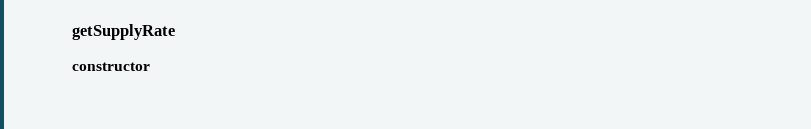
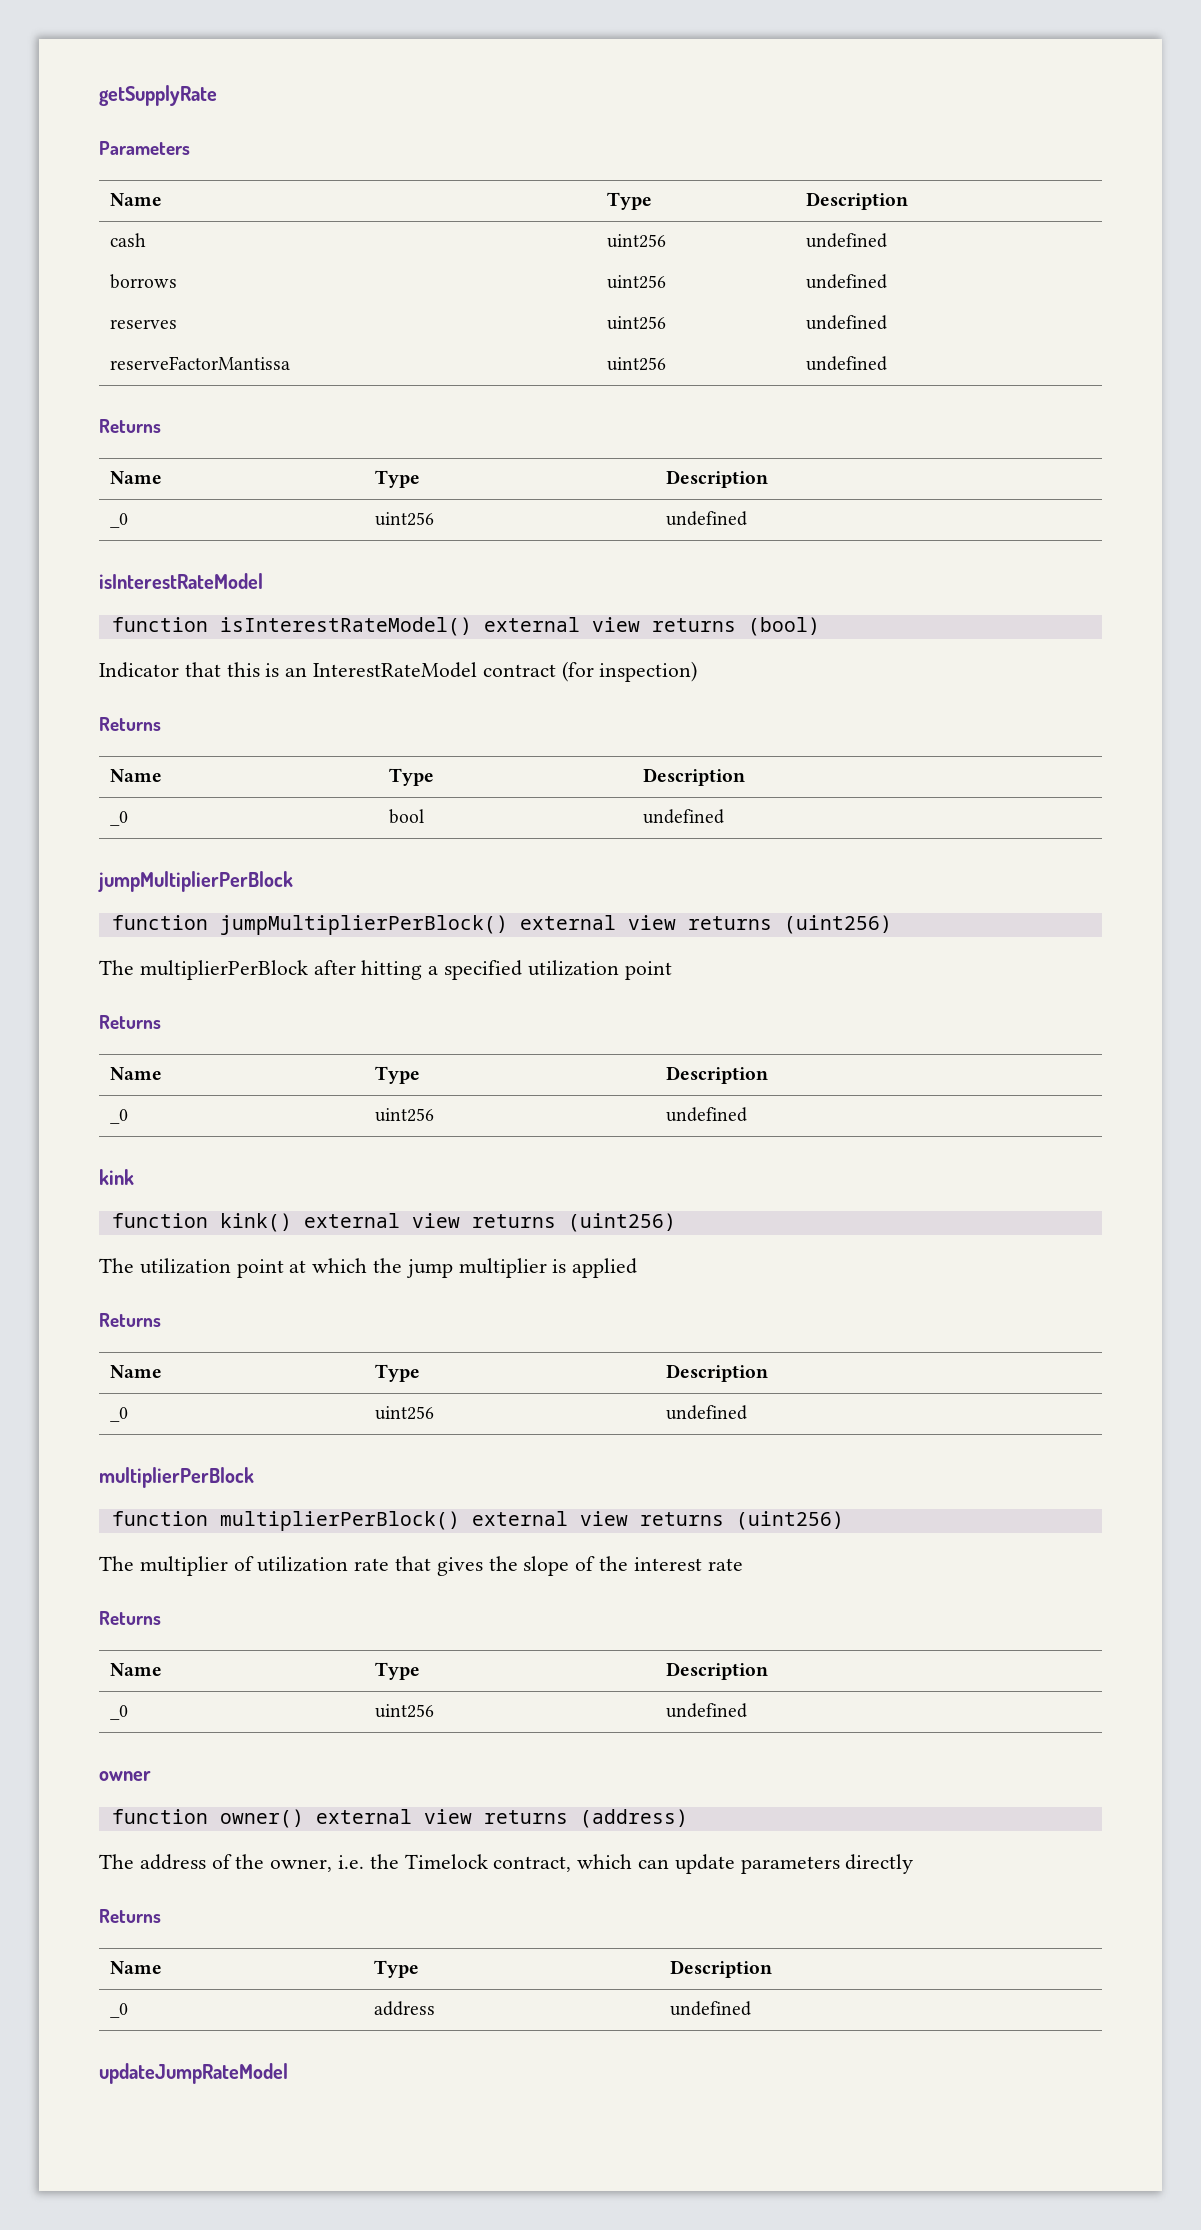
- constructor
+ Parameters
+ Name | Type | Description
+ cash | uint256 | undefined
+ borrows | uint256 | undefined
+ reserves | uint256 | undefined
+ reserveFactorMantissa | uint256 | undefined
+ Returns
+ Name | Type | Description
+ _0 | uint256 | undefined
+ isInterestRateModel
+ function isInterestRateModel() external view returns (bool)
+ Indicator that this is an InterestRateModel contract (for inspection)
+ Returns
+ Name | Type | Description
+ _0 | bool | undefined
+ jumpMultiplierPerBlock
+ function jumpMultiplierPerBlock() external view returns (uint256)
+ The multiplierPerBlock after hitting a specified utilization point
+ Returns
+ Name | Type | Description
+ _0 | uint256 | undefined
+ kink
+ function kink() external view returns (uint256)
+ The utilization point at which the jump multiplier is applied
+ Returns
+ Name | Type | Description
+ _0 | uint256 | undefined
+ multiplierPerBlock
+ function multiplierPerBlock() external view returns (uint256)
+ The multiplier of utilization rate that gives the slope of the interest rate
+ Returns
+ Name | Type | Description
+ _0 | uint256 | undefined
+ owner
+ function owner() external view returns (address)
+ The address of the owner, i.e. the Timelock contract, which can update parameters directly
+ Returns
+ Name | Type | Description
+ _0 | address | undefined
+ updateJumpRateModel

